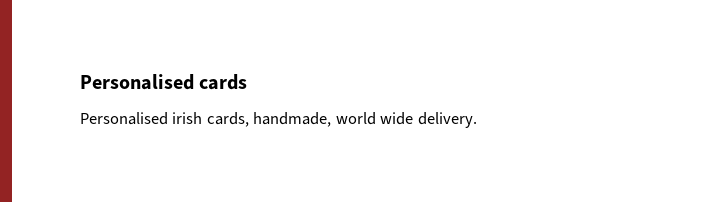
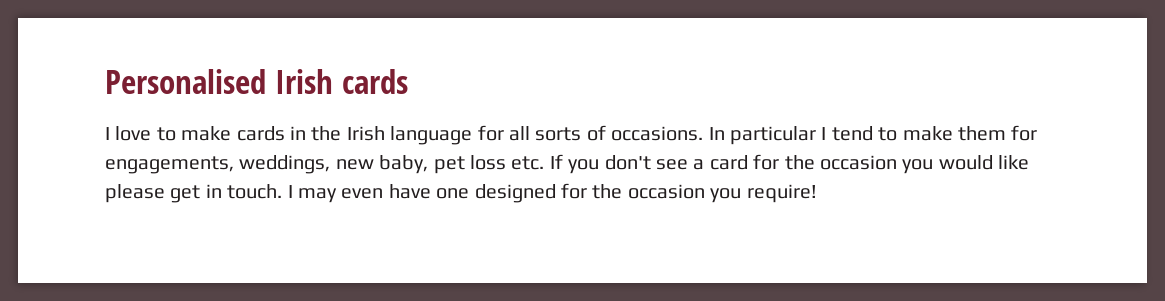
- Personalised cards
+ Personalised Irish cards
- Personalised irish cards, handmade, world wide delivery.
+ I love to make cards in the Irish language for all sorts of occasions. In particular I tend to make them for engagements, weddings, new baby, pet loss etc. If you don't see a card for the occasion you would like please get in touch. I may even have one designed for the occasion you require!

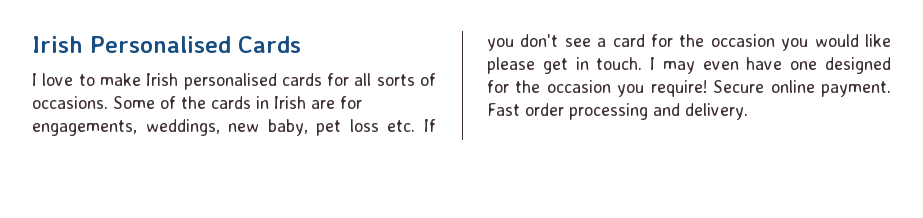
- Personalised Irish cards
+ Irish Personalised Cards
- I love to make cards in the Irish language for all sorts of occasions.
+ I love to make Irish personalised cards for all sorts of occasions.
- In particular I tend to make them for engagements, weddings, new baby, pet loss etc. If you don't see a card for the occasion you would like please get in touch.
+ Some of the cards in Irish are for engagements, weddings, new baby, pet loss etc. If you don't see a card for the occasion you would like please get in touch.
+ Secure online payment. Fast order processing and delivery.

